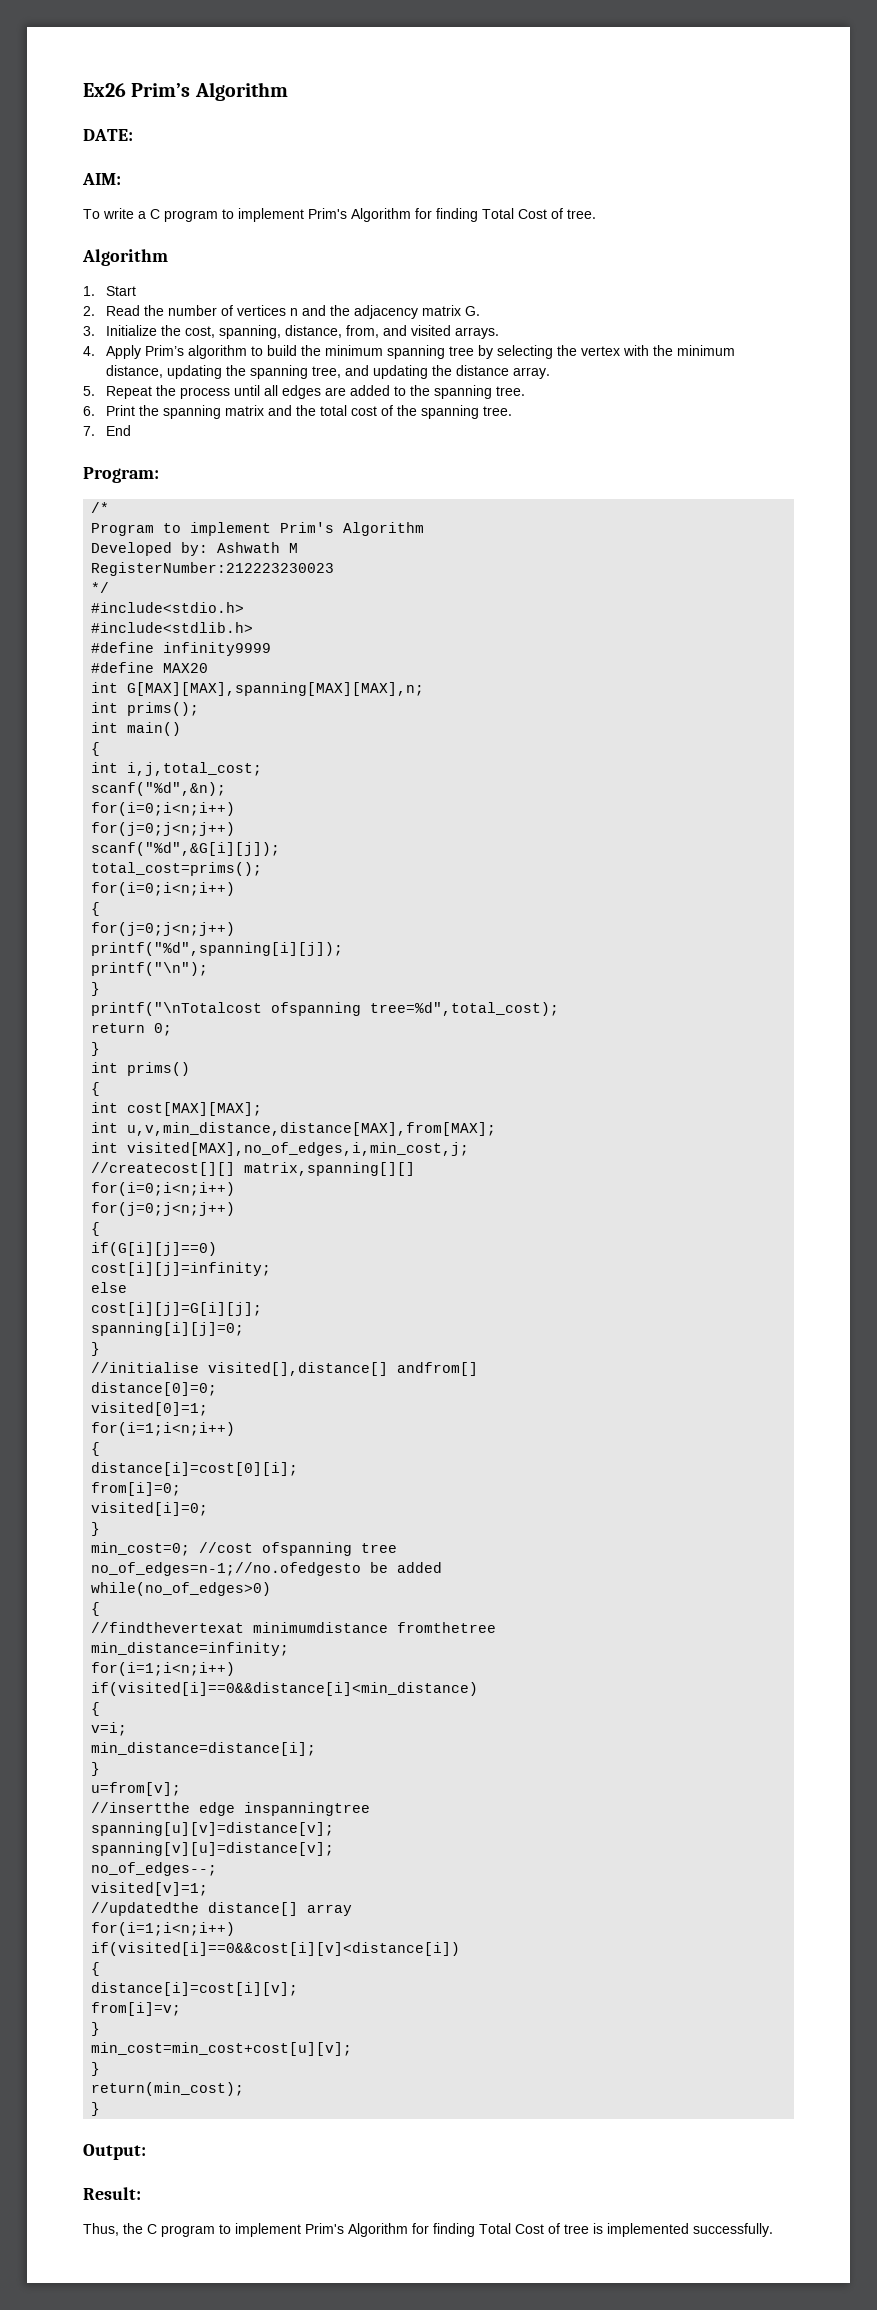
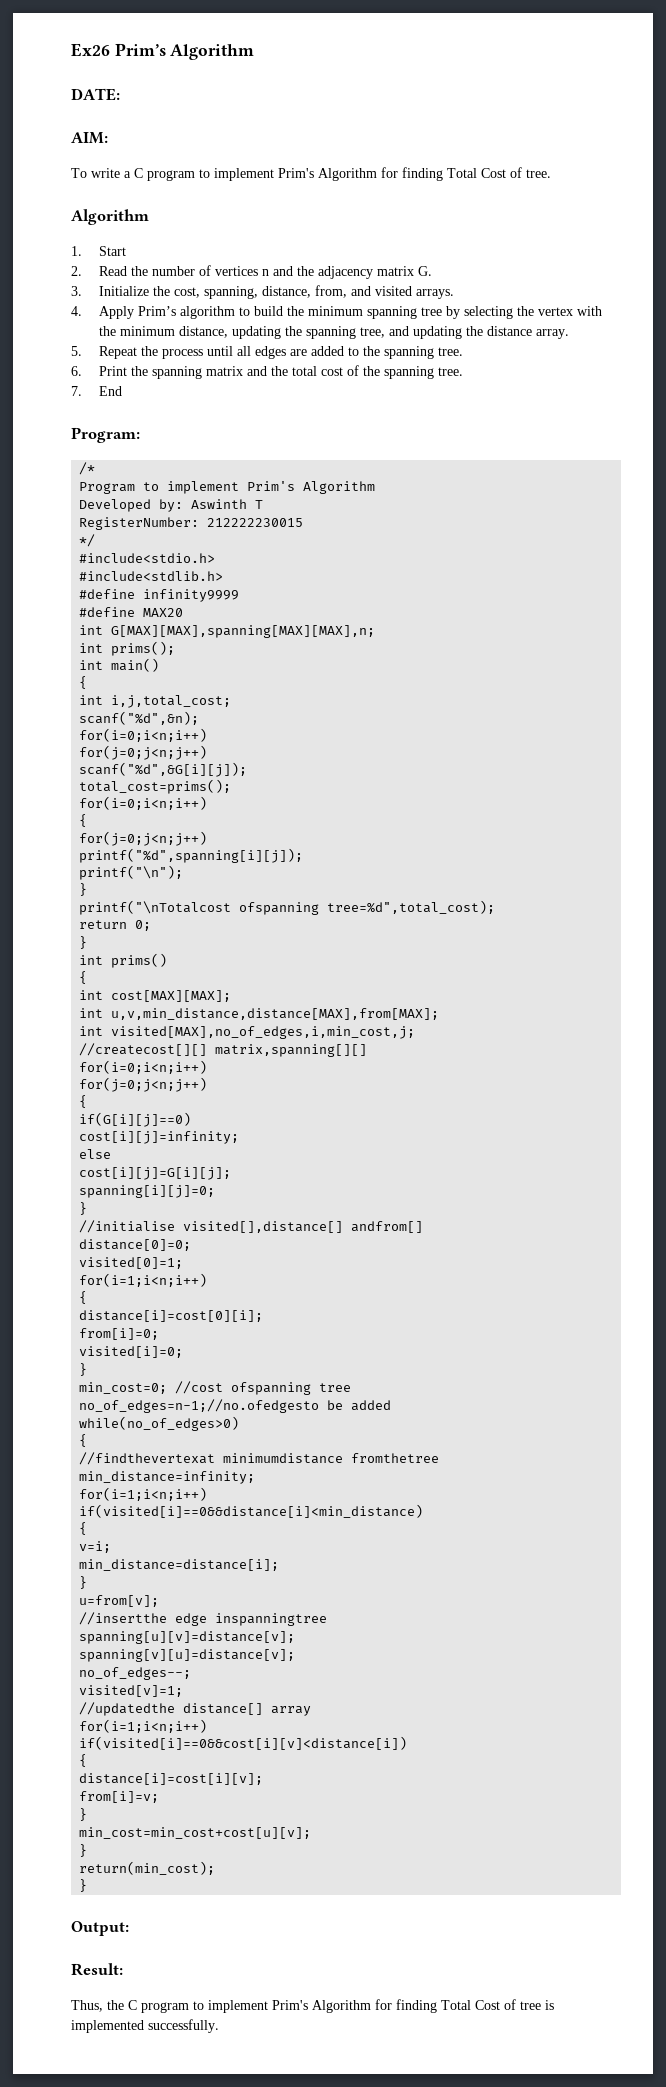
- Developed by: Ashwath M
- RegisterNumber:212223230023
+ Developed by: Aswinth T
+ RegisterNumber: 212222230015

